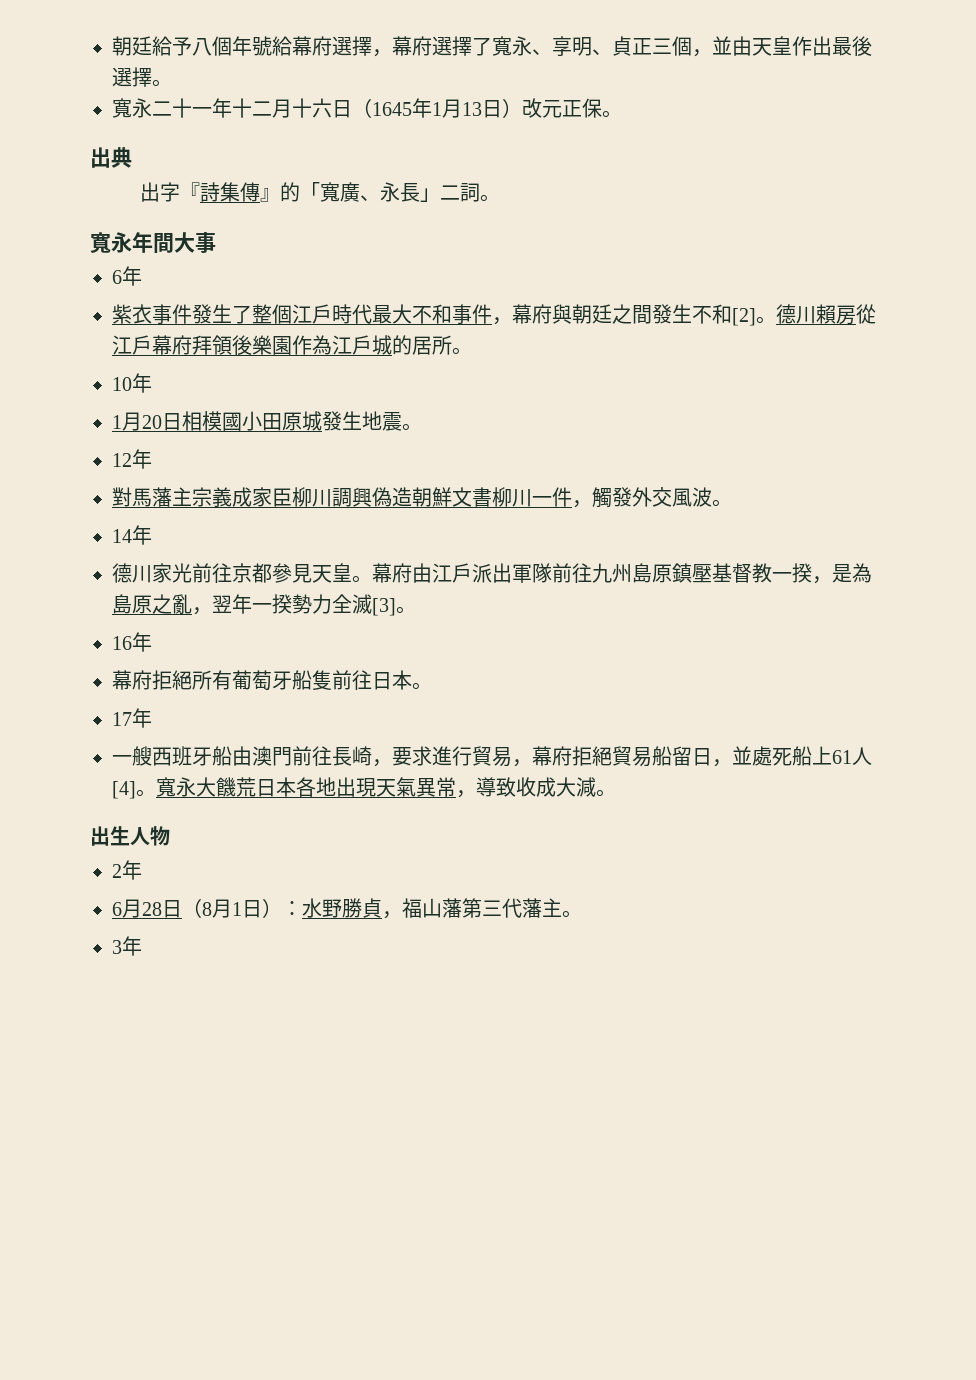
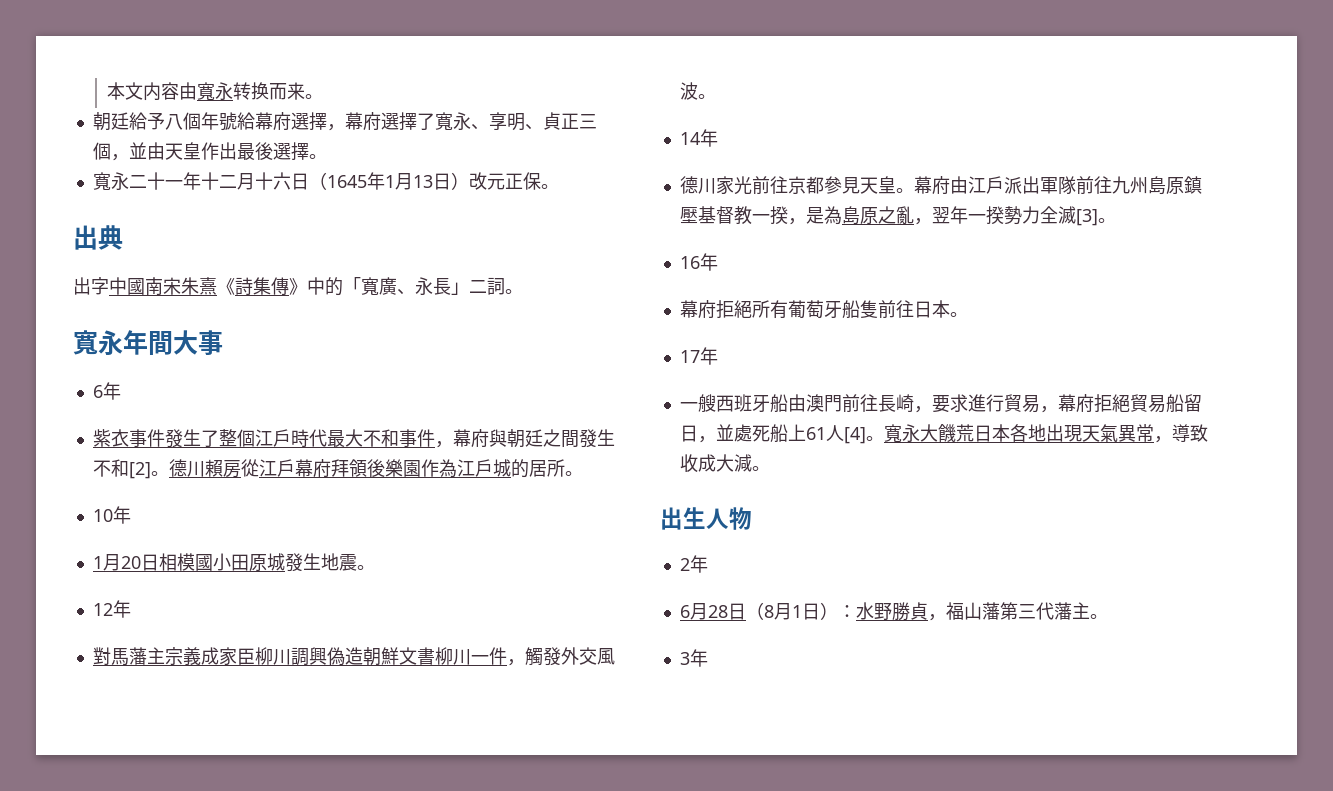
+ 本文内容由寬永转换而来。
- 出字『詩集傳』的「寬廣、永長」二詞。
+ 出字中國南宋朱熹《詩集傳》中的「寬廣、永長」二詞。

